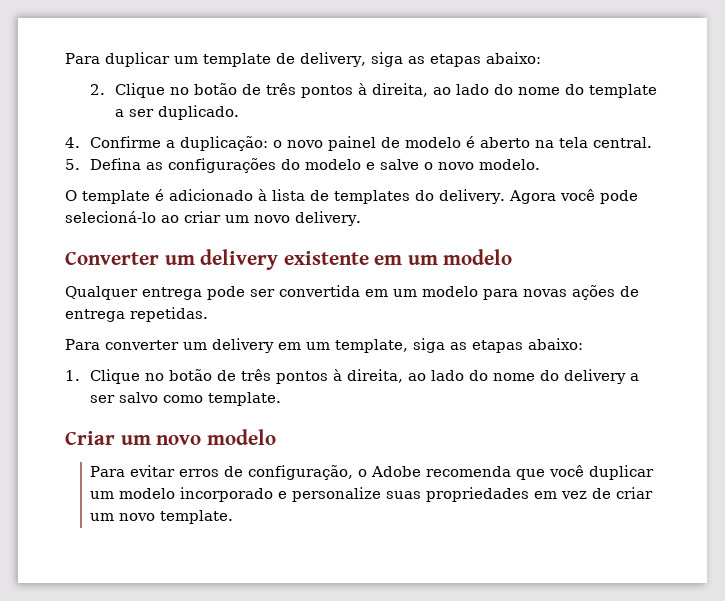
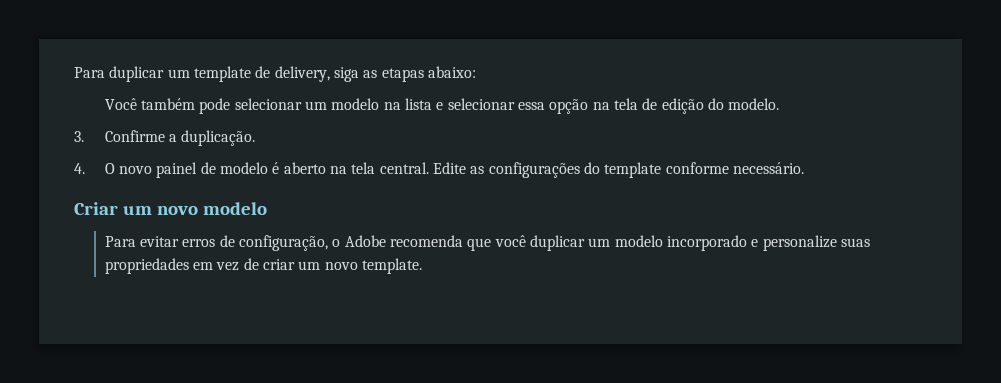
- 2. Clique no botão de três pontos à direita, ao lado do nome do template a ser duplicado.
- 4. Confirme a duplicação: o novo painel de modelo é aberto na tela central.
- 5. Defina as configurações do modelo e salve o novo modelo.
- O template é adicionado à lista de templates do delivery. Agora você pode selecioná-lo ao criar um novo delivery.
- Converter um delivery existente em um modelo
- Qualquer entrega pode ser convertida em um modelo para novas ações de entrega repetidas.
- Para converter um delivery em um template, siga as etapas abaixo:
- 1. Clique no botão de três pontos à direita, ao lado do nome do delivery a ser salvo como template.
+ Você também pode selecionar um modelo na lista e selecionar essa opção na tela de edição do modelo.
+ 3. Confirme a duplicação.
+ 4. O novo painel de modelo é aberto na tela central. Edite as configurações do template conforme necessário.

